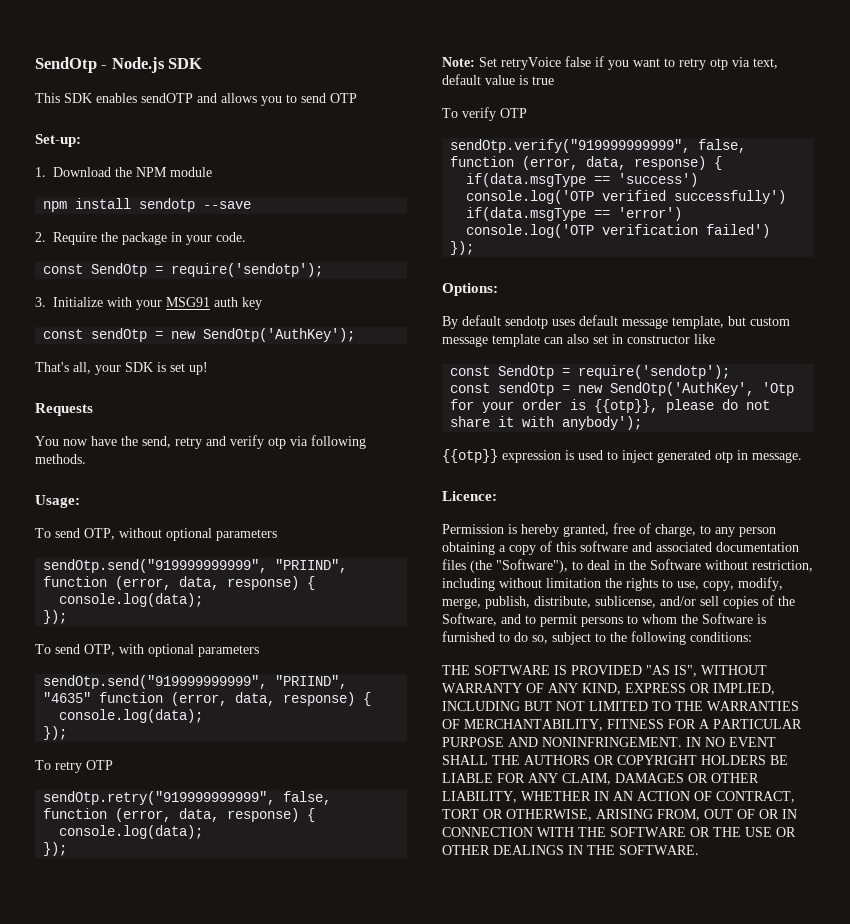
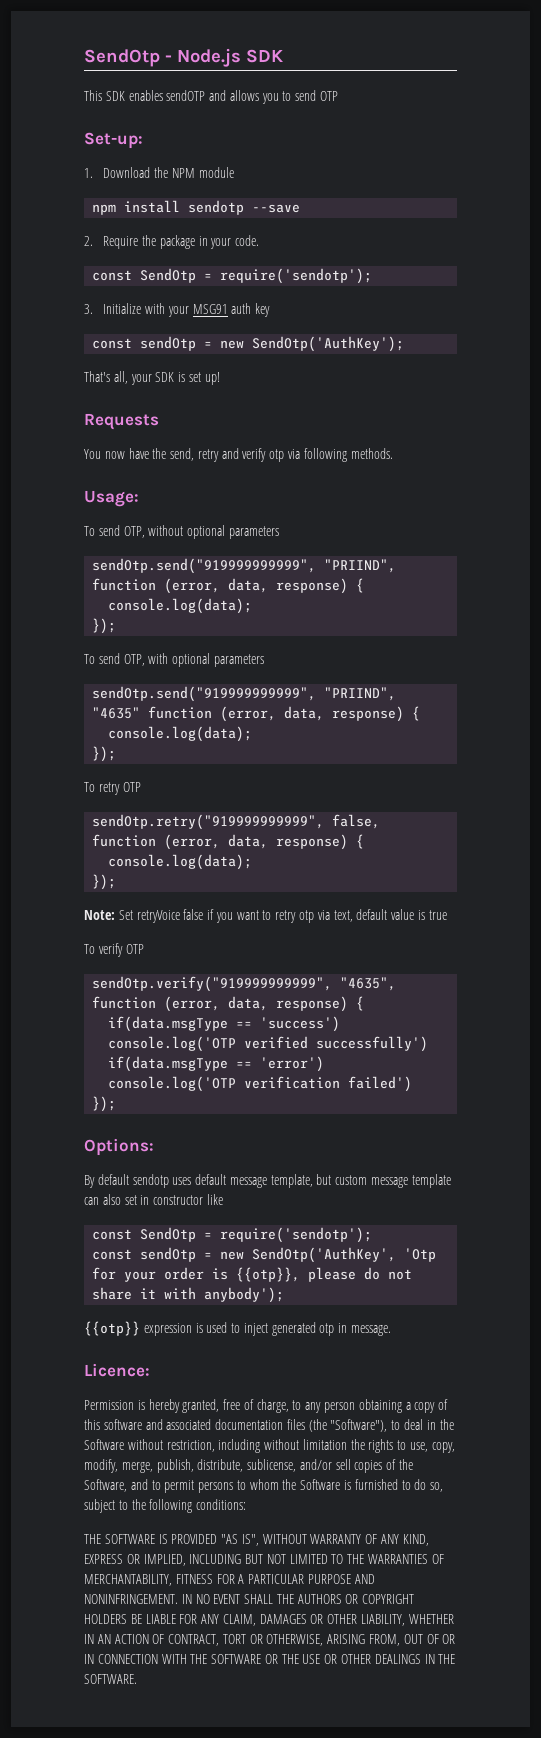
- sendOtp.verify("919999999999", false, function (error, data, response) {
+ sendOtp.verify("919999999999", "4635", function (error, data, response) {

